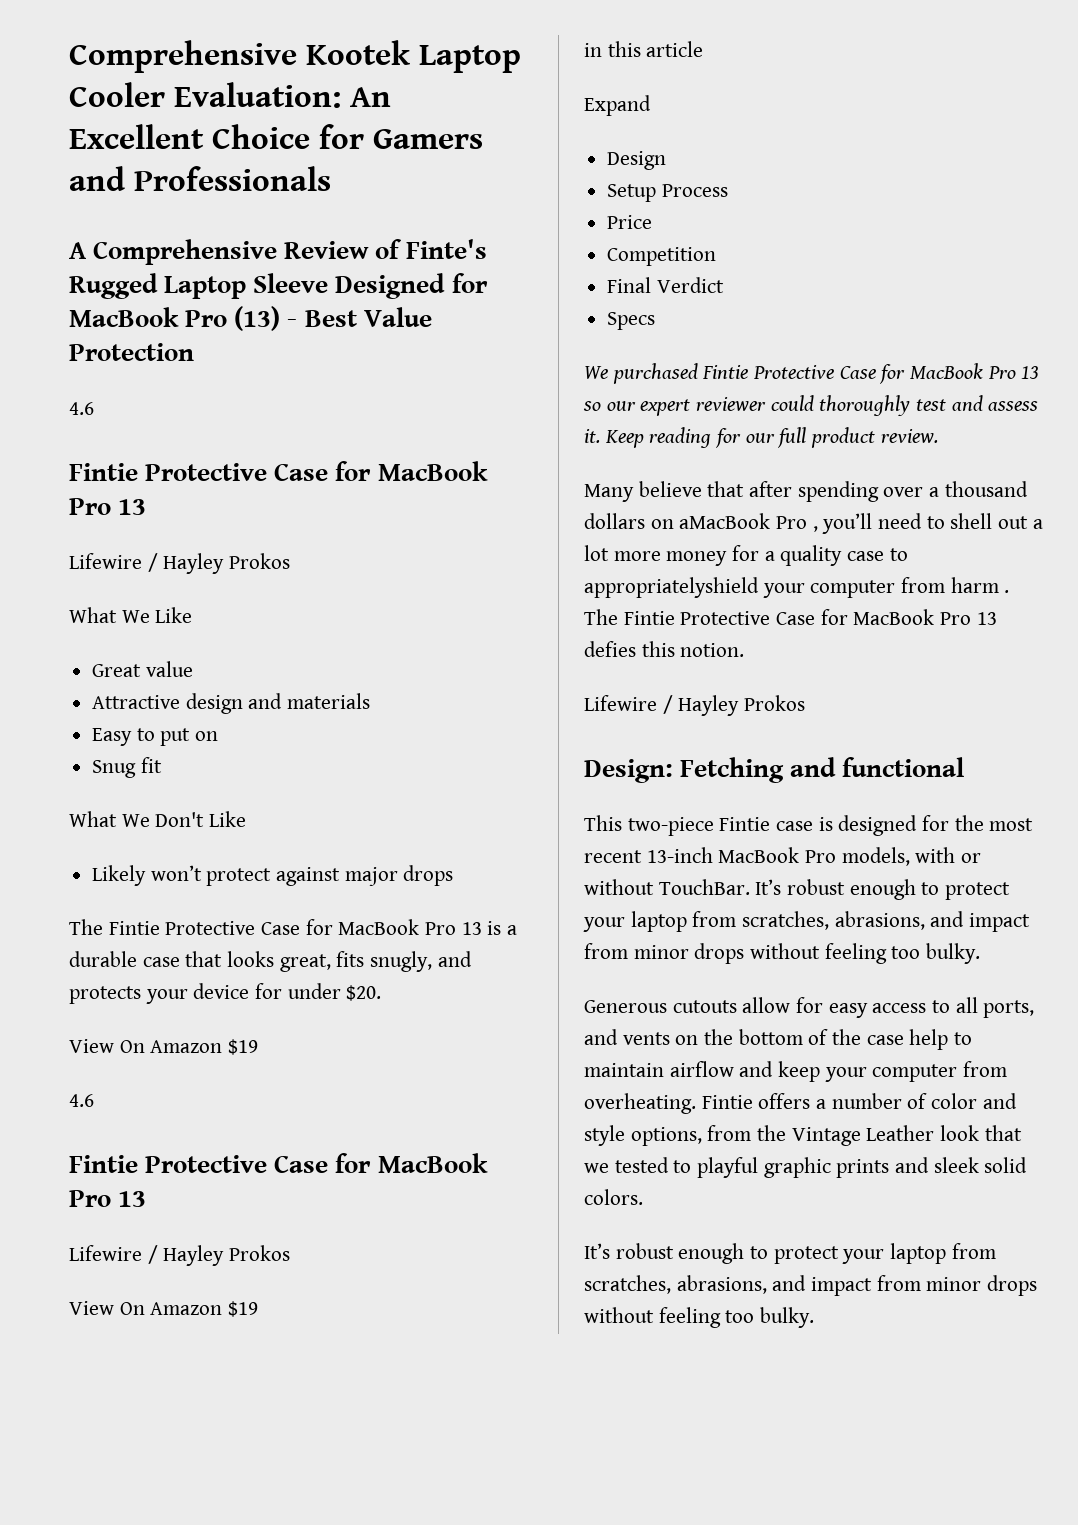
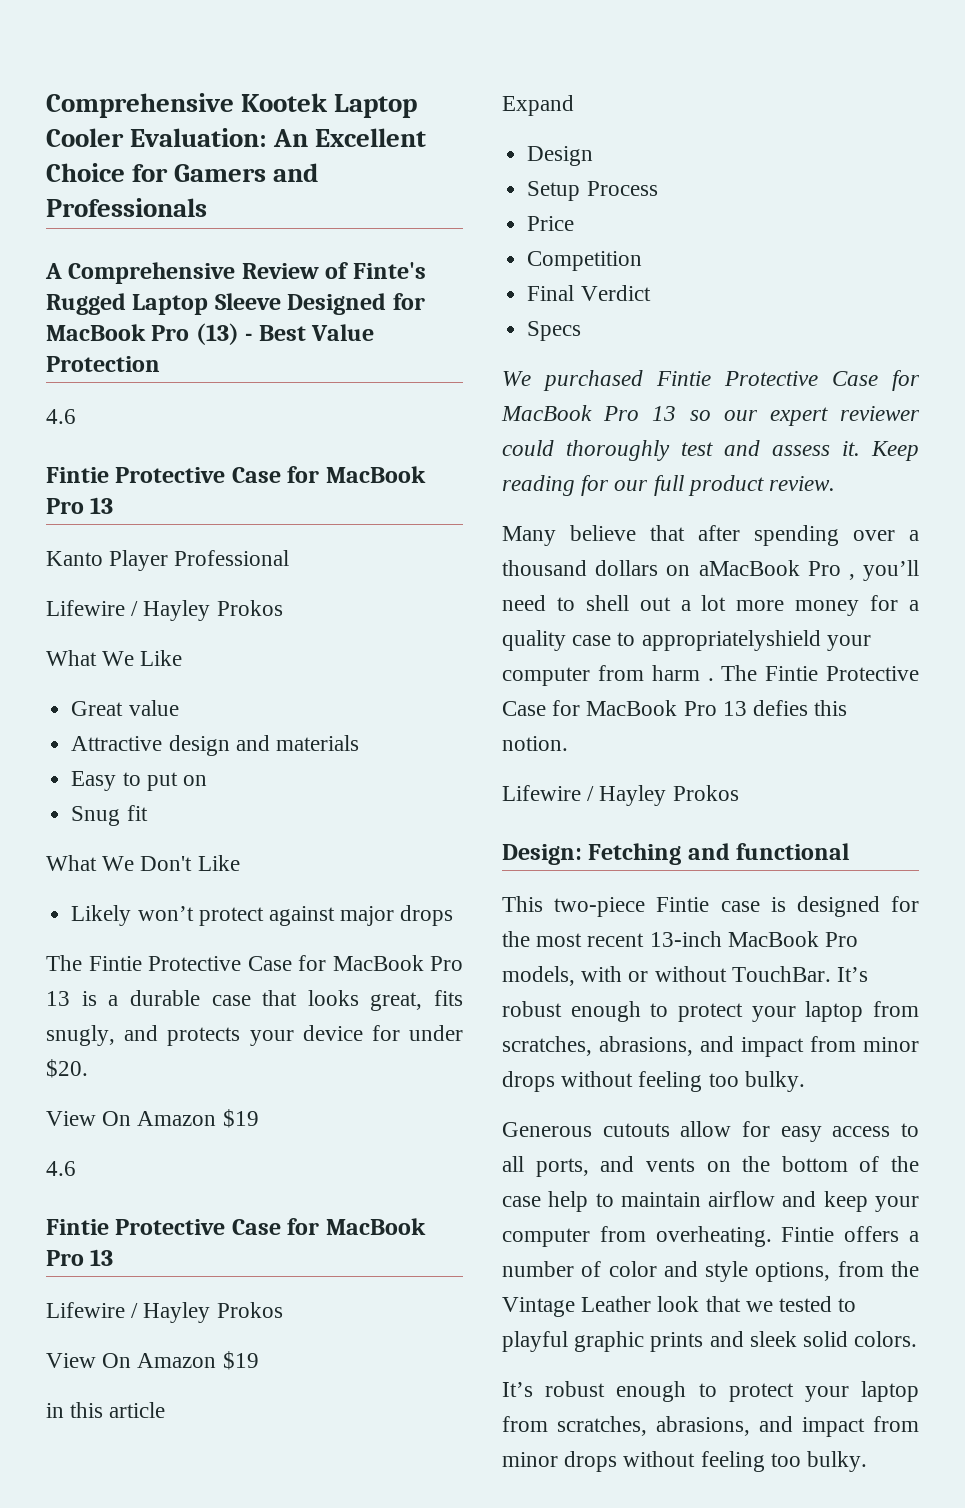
+ Kanto Player Professional

